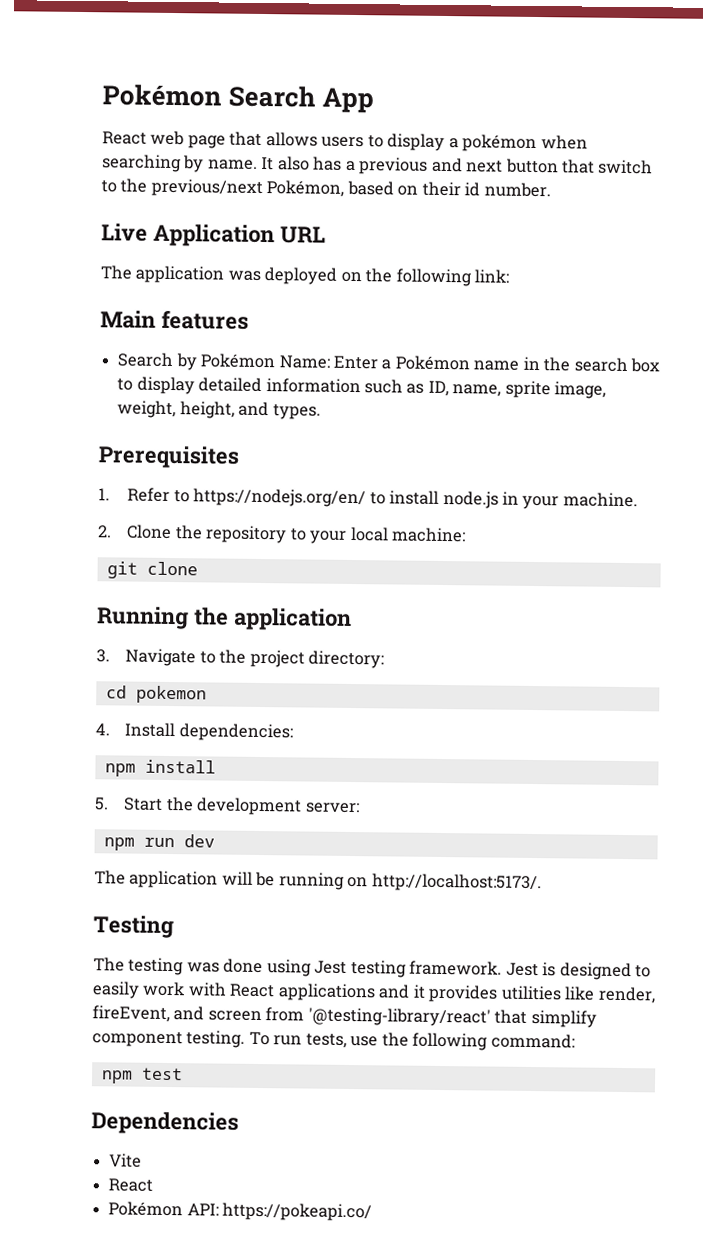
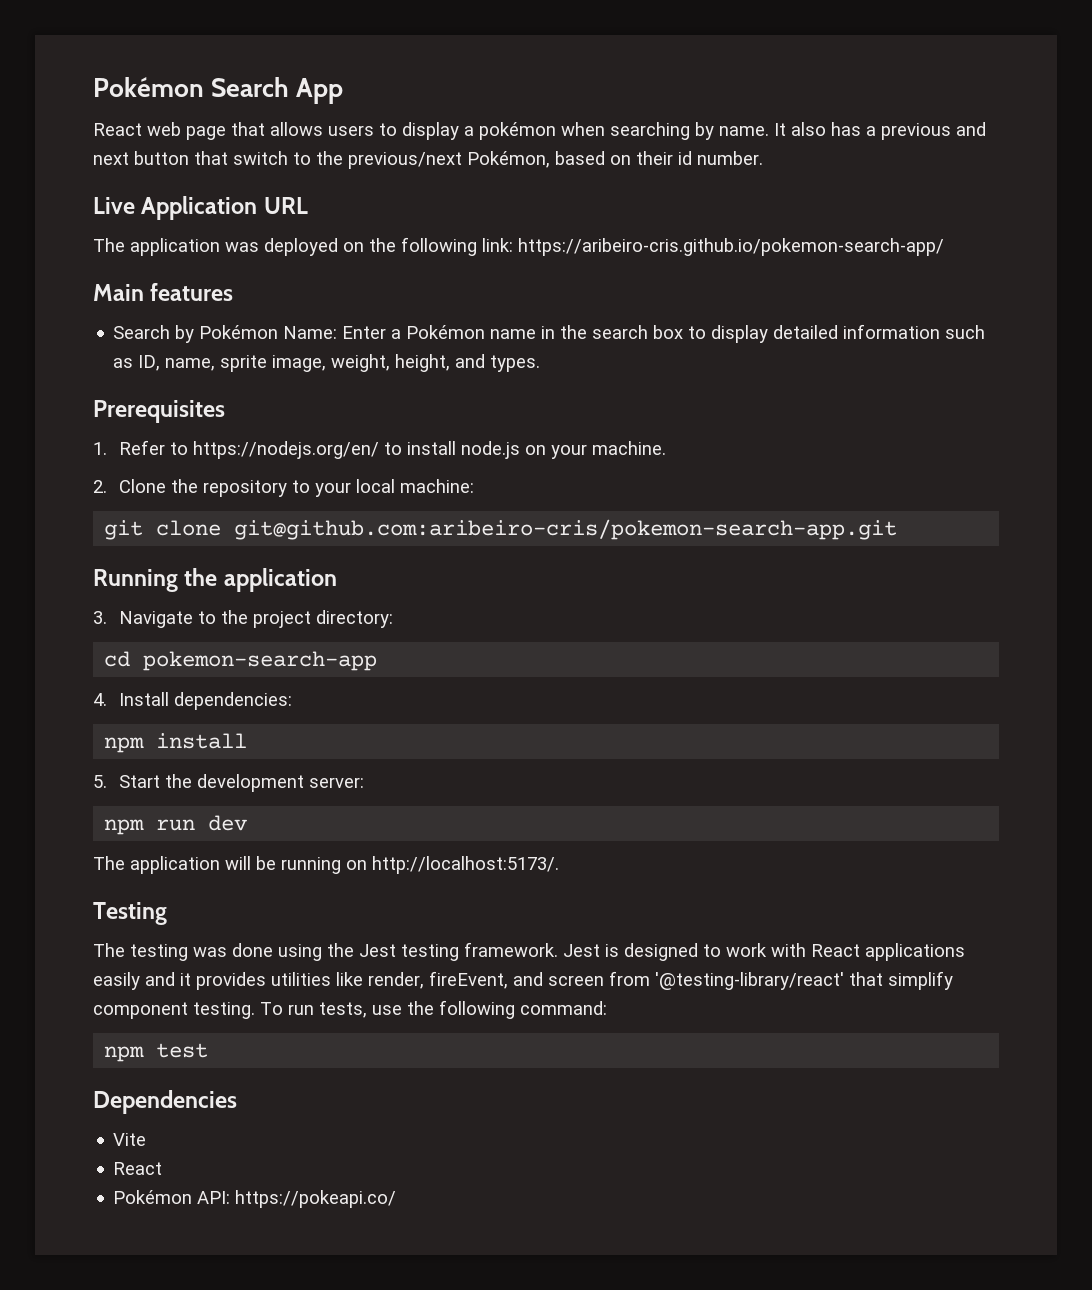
- The application was deployed on the following link:
+ The application was deployed on the following link: https://aribeiro-cris.github.io/pokemon-search-app/
- 1. Refer to https://nodejs.org/en/ to install node.js in your machine.
+ 1. Refer to https://nodejs.org/en/ to install node.js on your machine.
- git clone
+ git clone git@github.com:aribeiro-cris/pokemon-search-app.git
- cd pokemon
+ cd pokemon-search-app
- The testing was done using Jest testing framework.
+ The testing was done using the Jest testing framework.
- Jest is designed to easily work with React applications and it provides utilities like render, fireEvent, and screen from '@testing-library/react' that simplify component testing.
+ Jest is designed to work with React applications easily and it provides utilities like render, fireEvent, and screen from '@testing-library/react' that simplify component testing.

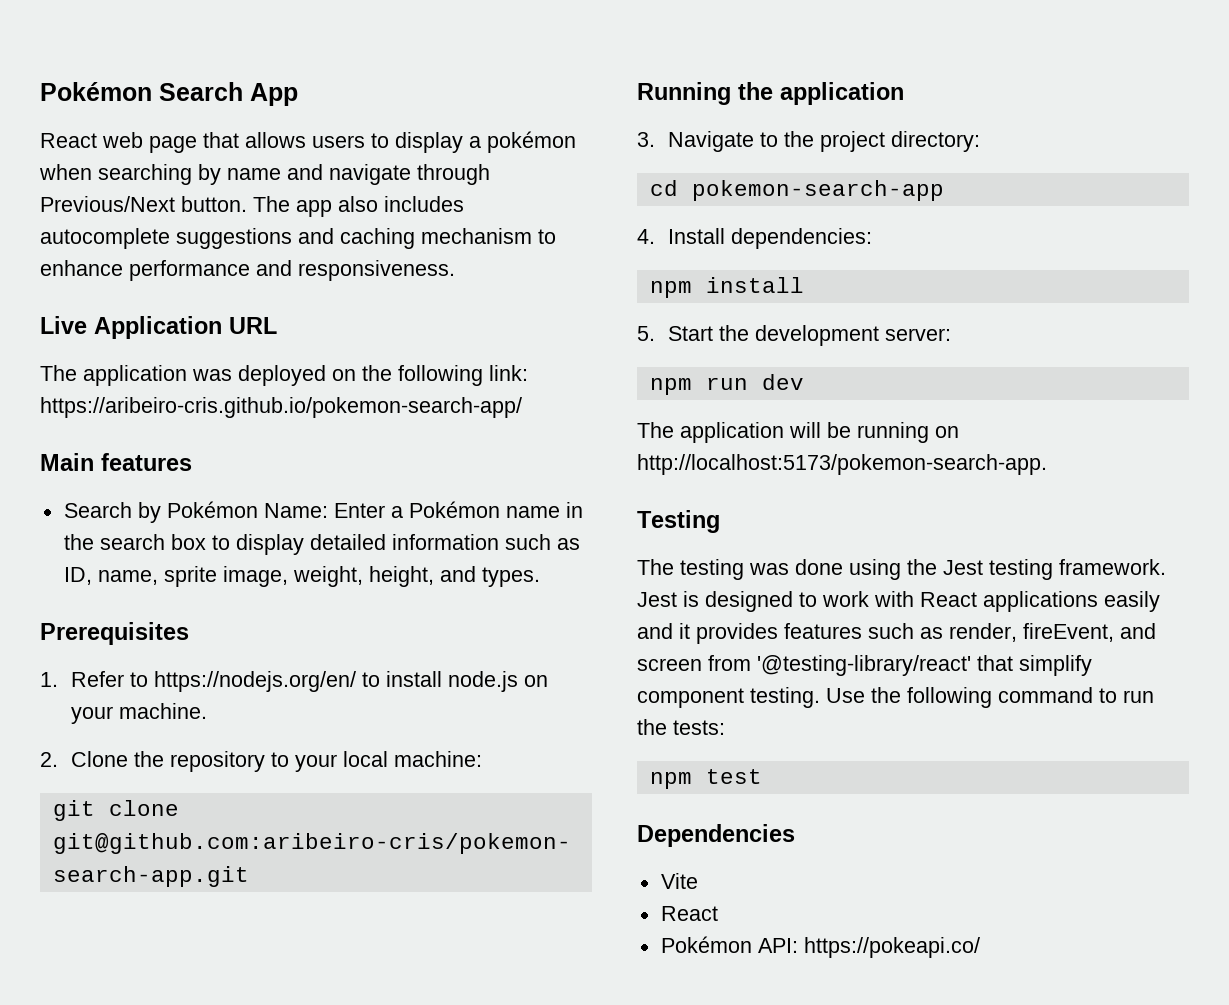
- React web page that allows users to display a pokémon when searching by name. It also has a previous and next button that switch to the previous/next Pokémon, based on their id number.
+ React web page that allows users to display a pokémon when searching by name and navigate through Previous/Next button. The app also includes autocomplete suggestions and caching mechanism to enhance performance and responsiveness.
- The application will be running on http://localhost:5173/.
+ The application will be running on http://localhost:5173/pokemon-search-app.
- Jest is designed to work with React applications easily and it provides utilities like render, fireEvent, and screen from '@testing-library/react' that simplify component testing.
+ Jest is designed to work with React applications easily and it provides features such as render, fireEvent, and screen from '@testing-library/react' that simplify component testing.
- To run tests, use the following command:
+ Use the following command to run the tests:

